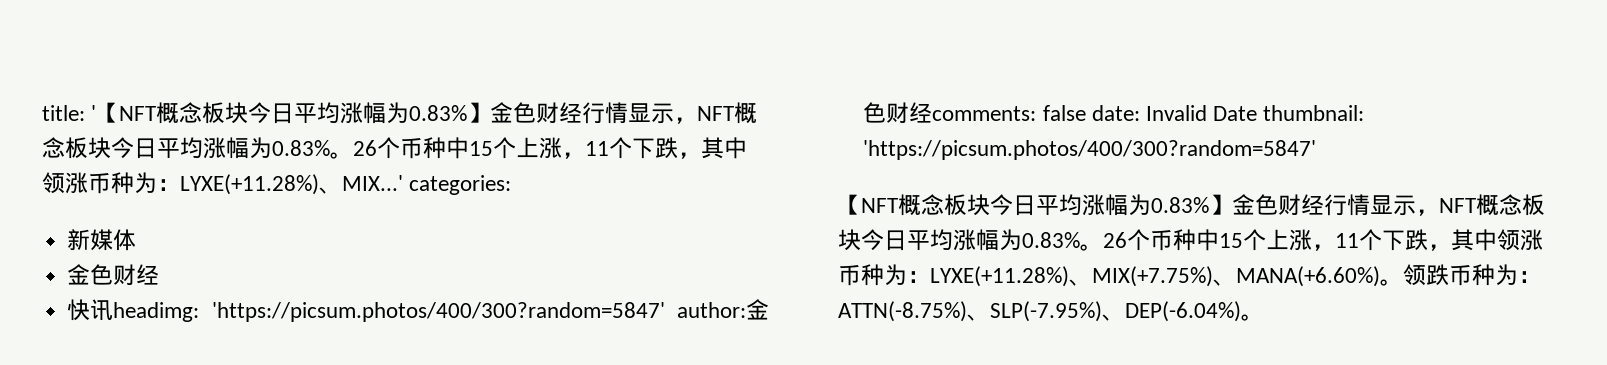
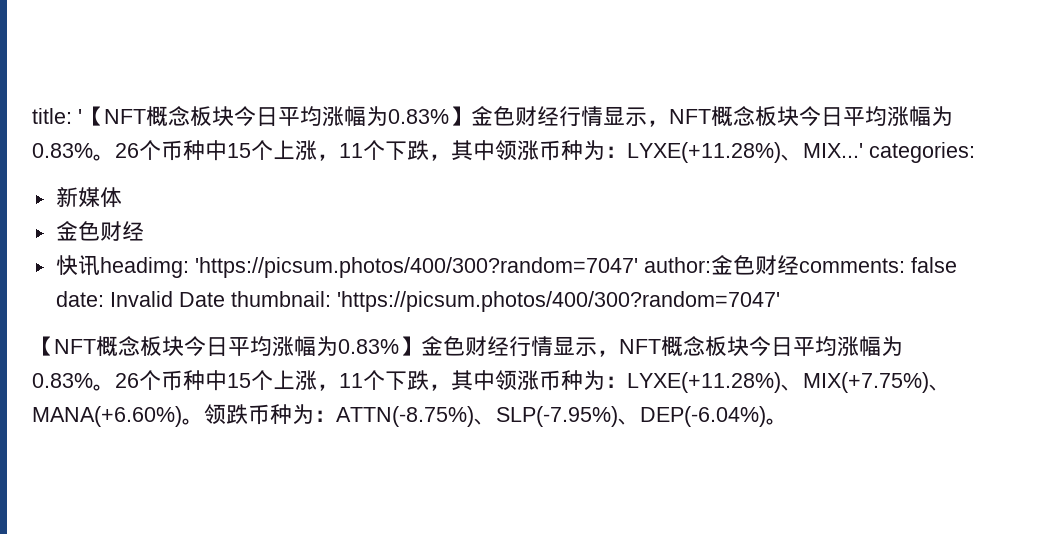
- 快讯headimg: 'https://picsum.photos/400/300?random=5847' author:金色财经comments: false date: Invalid Date thumbnail: 'https://picsum.photos/400/300?random=5847'
+ 快讯headimg: 'https://picsum.photos/400/300?random=7047' author:金色财经comments: false date: Invalid Date thumbnail: 'https://picsum.photos/400/300?random=7047'

